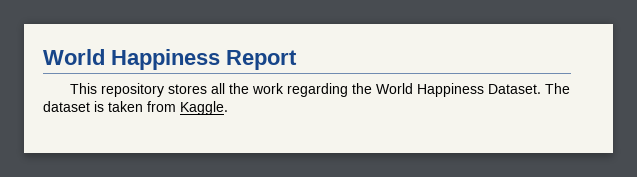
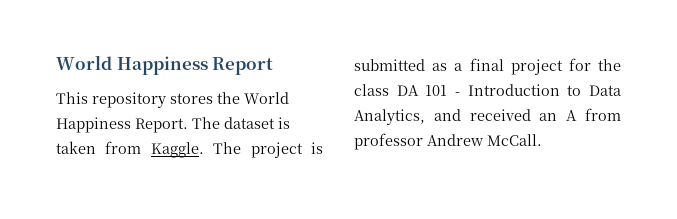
- This repository stores all the work regarding the World Happiness Dataset.
+ This repository stores the World Happiness Report.
+ The project is submitted as a final project for the class DA 101 - Introduction to Data Analytics, and received an A from professor Andrew McCall.

